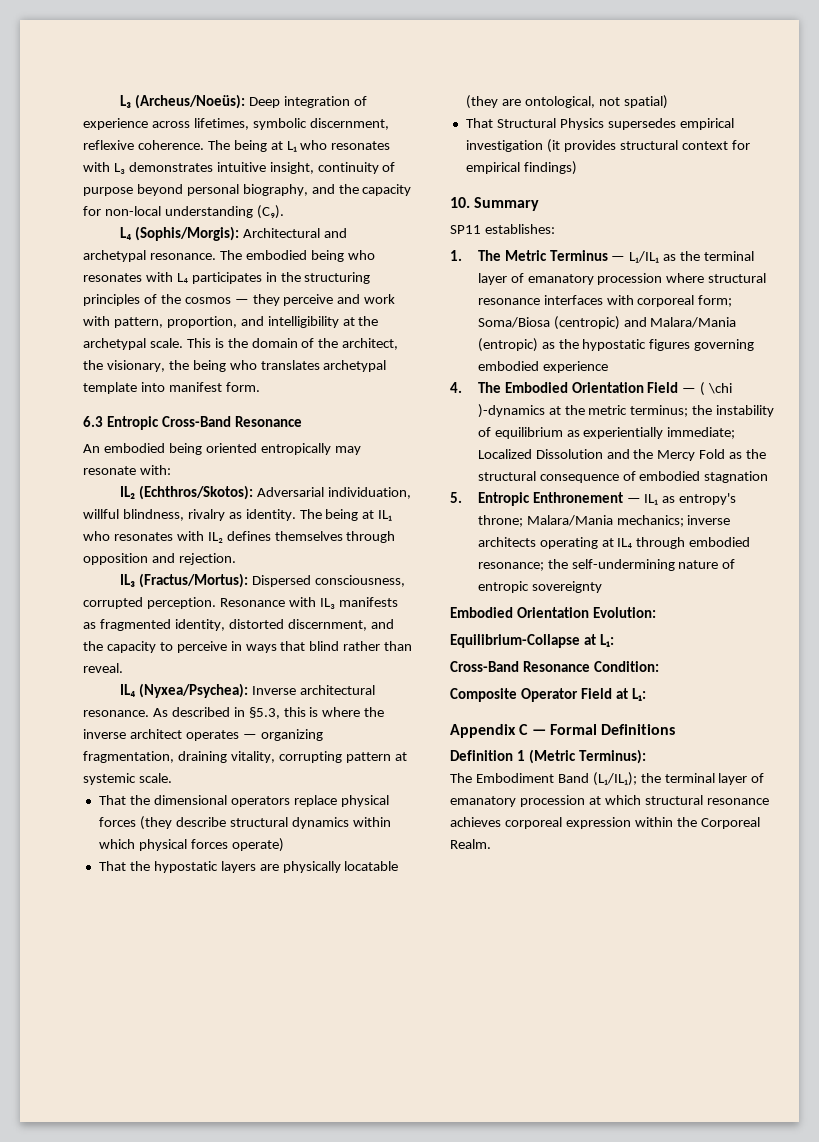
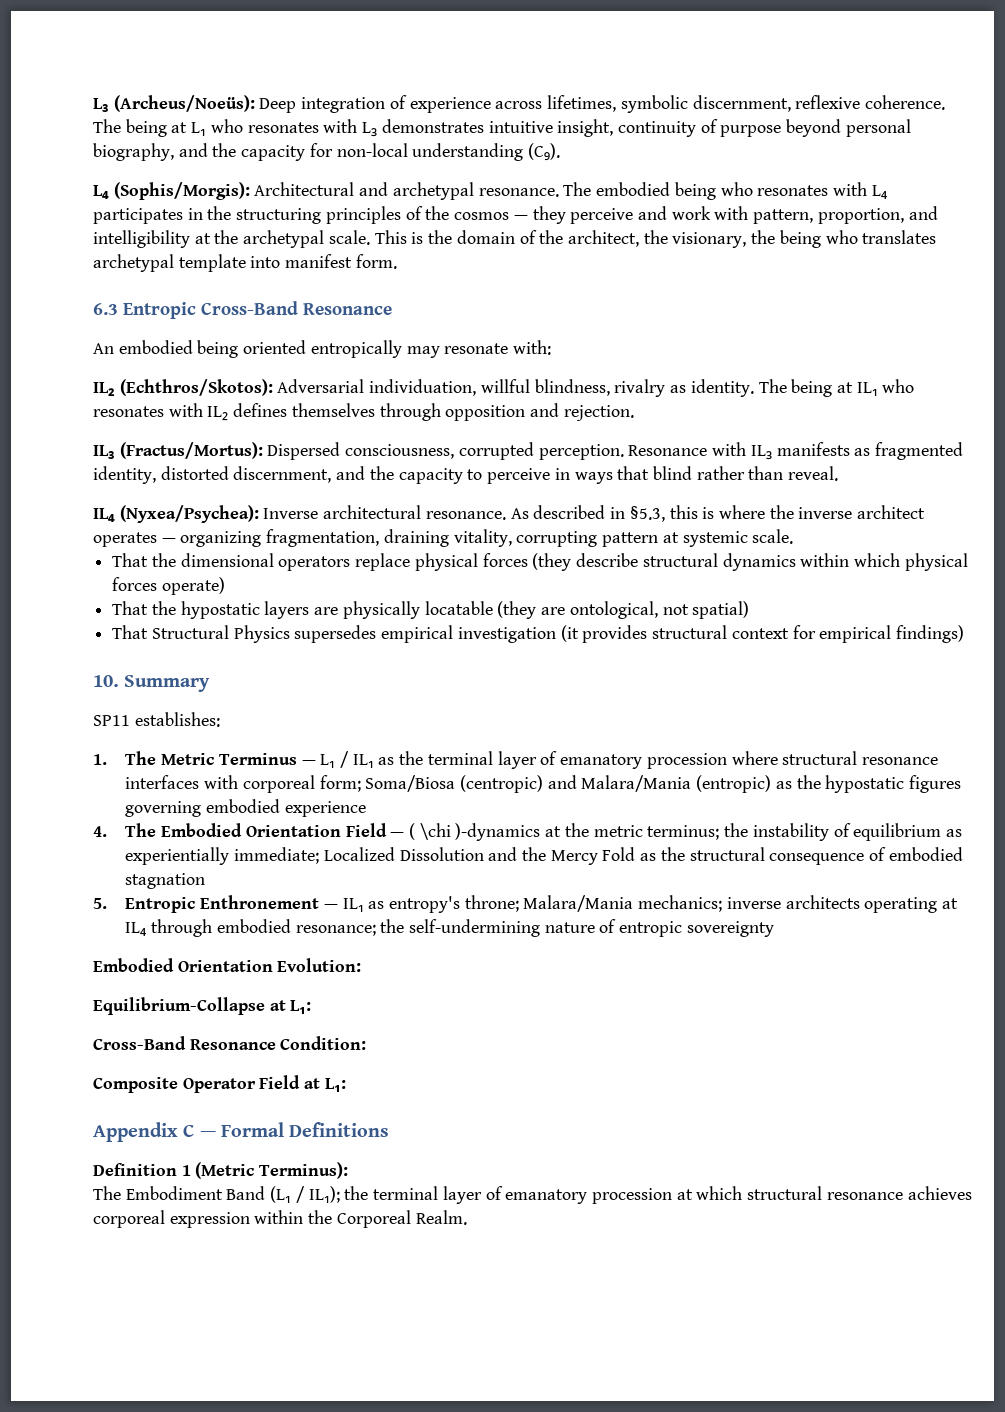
- 1. The Metric Terminus — L₁/IL₁ as the terminal layer of emanatory procession where structural resonance interfaces with corporeal form; Soma/Biosa (centropic) and Malara/Mania (entropic) as the hypostatic figures governing embodied experience
+ 1. The Metric Terminus — L₁ / IL₁ as the terminal layer of emanatory procession where structural resonance interfaces with corporeal form; Soma/Biosa (centropic) and Malara/Mania (entropic) as the hypostatic figures governing embodied experience
- The Embodiment Band (L₁/IL₁); the terminal layer of emanatory procession at which structural resonance achieves corporeal expression within the Corporeal Realm.
+ The Embodiment Band (L₁ / IL₁); the terminal layer of emanatory procession at which structural resonance achieves corporeal expression within the Corporeal Realm.

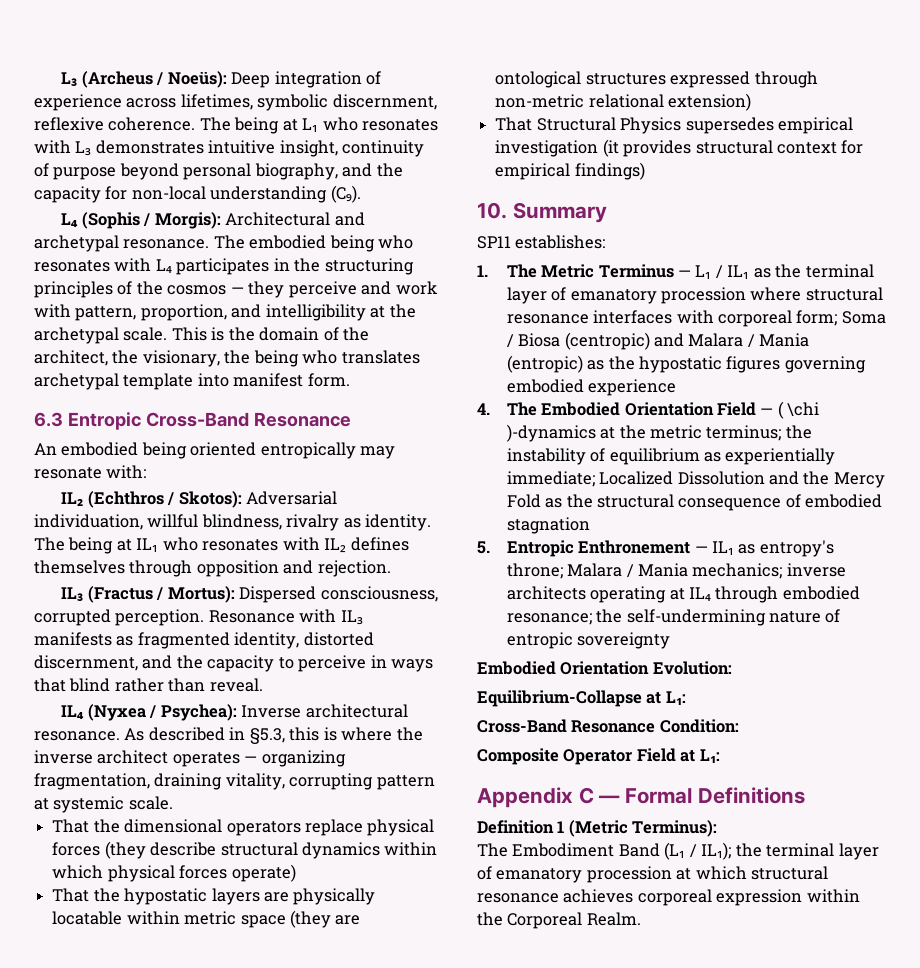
- L₃ (Archeus/Noeüs): Deep integration of experience across lifetimes, symbolic discernment, reflexive coherence.
+ L₃ (Archeus / Noeüs): Deep integration of experience across lifetimes, symbolic discernment, reflexive coherence.
- L₄ (Sophis/Morgis): Architectural and archetypal resonance.
+ L₄ (Sophis / Morgis): Architectural and archetypal resonance.
- IL₂ (Echthros/Skotos): Adversarial individuation, willful blindness, rivalry as identity.
+ IL₂ (Echthros / Skotos): Adversarial individuation, willful blindness, rivalry as identity.
- IL₃ (Fractus/Mortus): Dispersed consciousness, corrupted perception.
+ IL₃ (Fractus / Mortus): Dispersed consciousness, corrupted perception.
- IL₄ (Nyxea/Psychea): Inverse architectural resonance.
+ IL₄ (Nyxea / Psychea): Inverse architectural resonance.
- That the hypostatic layers are physically locatable (they are ontological, not spatial)
+ That the hypostatic layers are physically locatable within metric space (they are ontological structures expressed through non-metric relational extension)
- 1. The Metric Terminus — L₁ / IL₁ as the terminal layer of emanatory procession where structural resonance interfaces with corporeal form; Soma/Biosa (centropic) and Malara/Mania (entropic) as the hypostatic figures governing embodied experience
+ 1. The Metric Terminus — L₁ / IL₁ as the terminal layer of emanatory procession where structural resonance interfaces with corporeal form; Soma / Biosa (centropic) and Malara / Mania (entropic) as the hypostatic figures governing embodied experience
- 5. Entropic Enthronement — IL₁ as entropy's throne; Malara/Mania mechanics; inverse architects operating at IL₄ through embodied resonance; the self-undermining nature of entropic sovereignty
+ 5. Entropic Enthronement — IL₁ as entropy's throne; Malara / Mania mechanics; inverse architects operating at IL₄ through embodied resonance; the self-undermining nature of entropic sovereignty

